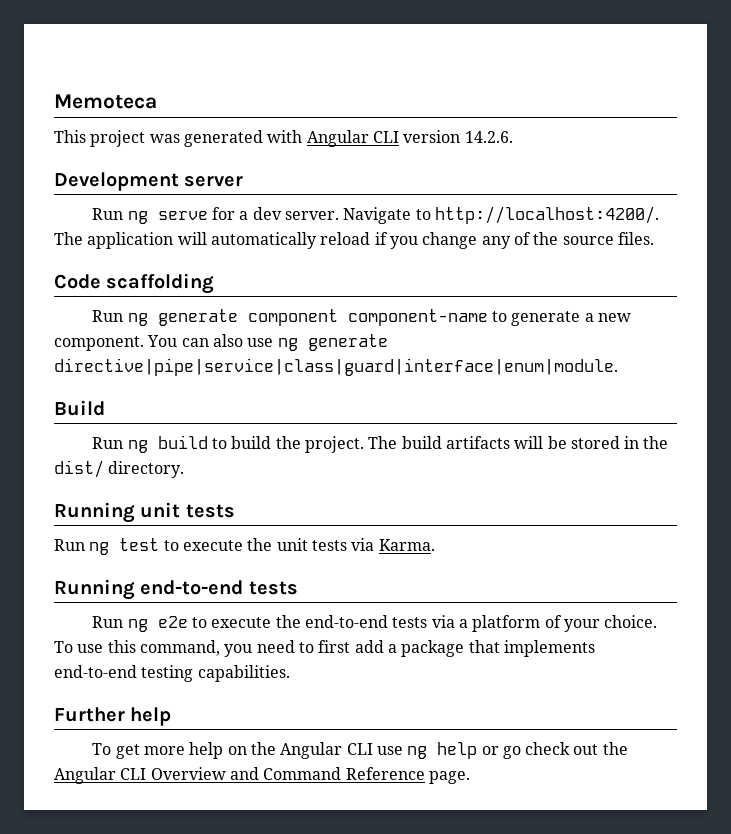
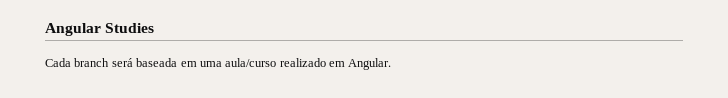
- Memoteca
- This project was generated with Angular CLI version 14.2.6.
- Development server
- Run ng serve for a dev server. Navigate to http://localhost:4200/. The application will automatically reload if you change any of the source files.
- Code scaffolding
- Run ng generate component component-name to generate a new component. You can also use ng generate directive|pipe|service|class|guard|interface|enum|module.
- Build
- Run ng build to build the project. The build artifacts will be stored in the dist/ directory.
- Running unit tests
- Run ng test to execute the unit tests via Karma.
- Running end-to-end tests
- Run ng e2e to execute the end-to-end tests via a platform of your choice. To use this command, you need to first add a package that implements end-to-end testing capabilities.
- Further help
- To get more help on the Angular CLI use ng help or go check out the Angular CLI Overview and Command Reference page.
+ Angular Studies
+ Cada branch será baseada em uma aula/curso realizado em Angular.

